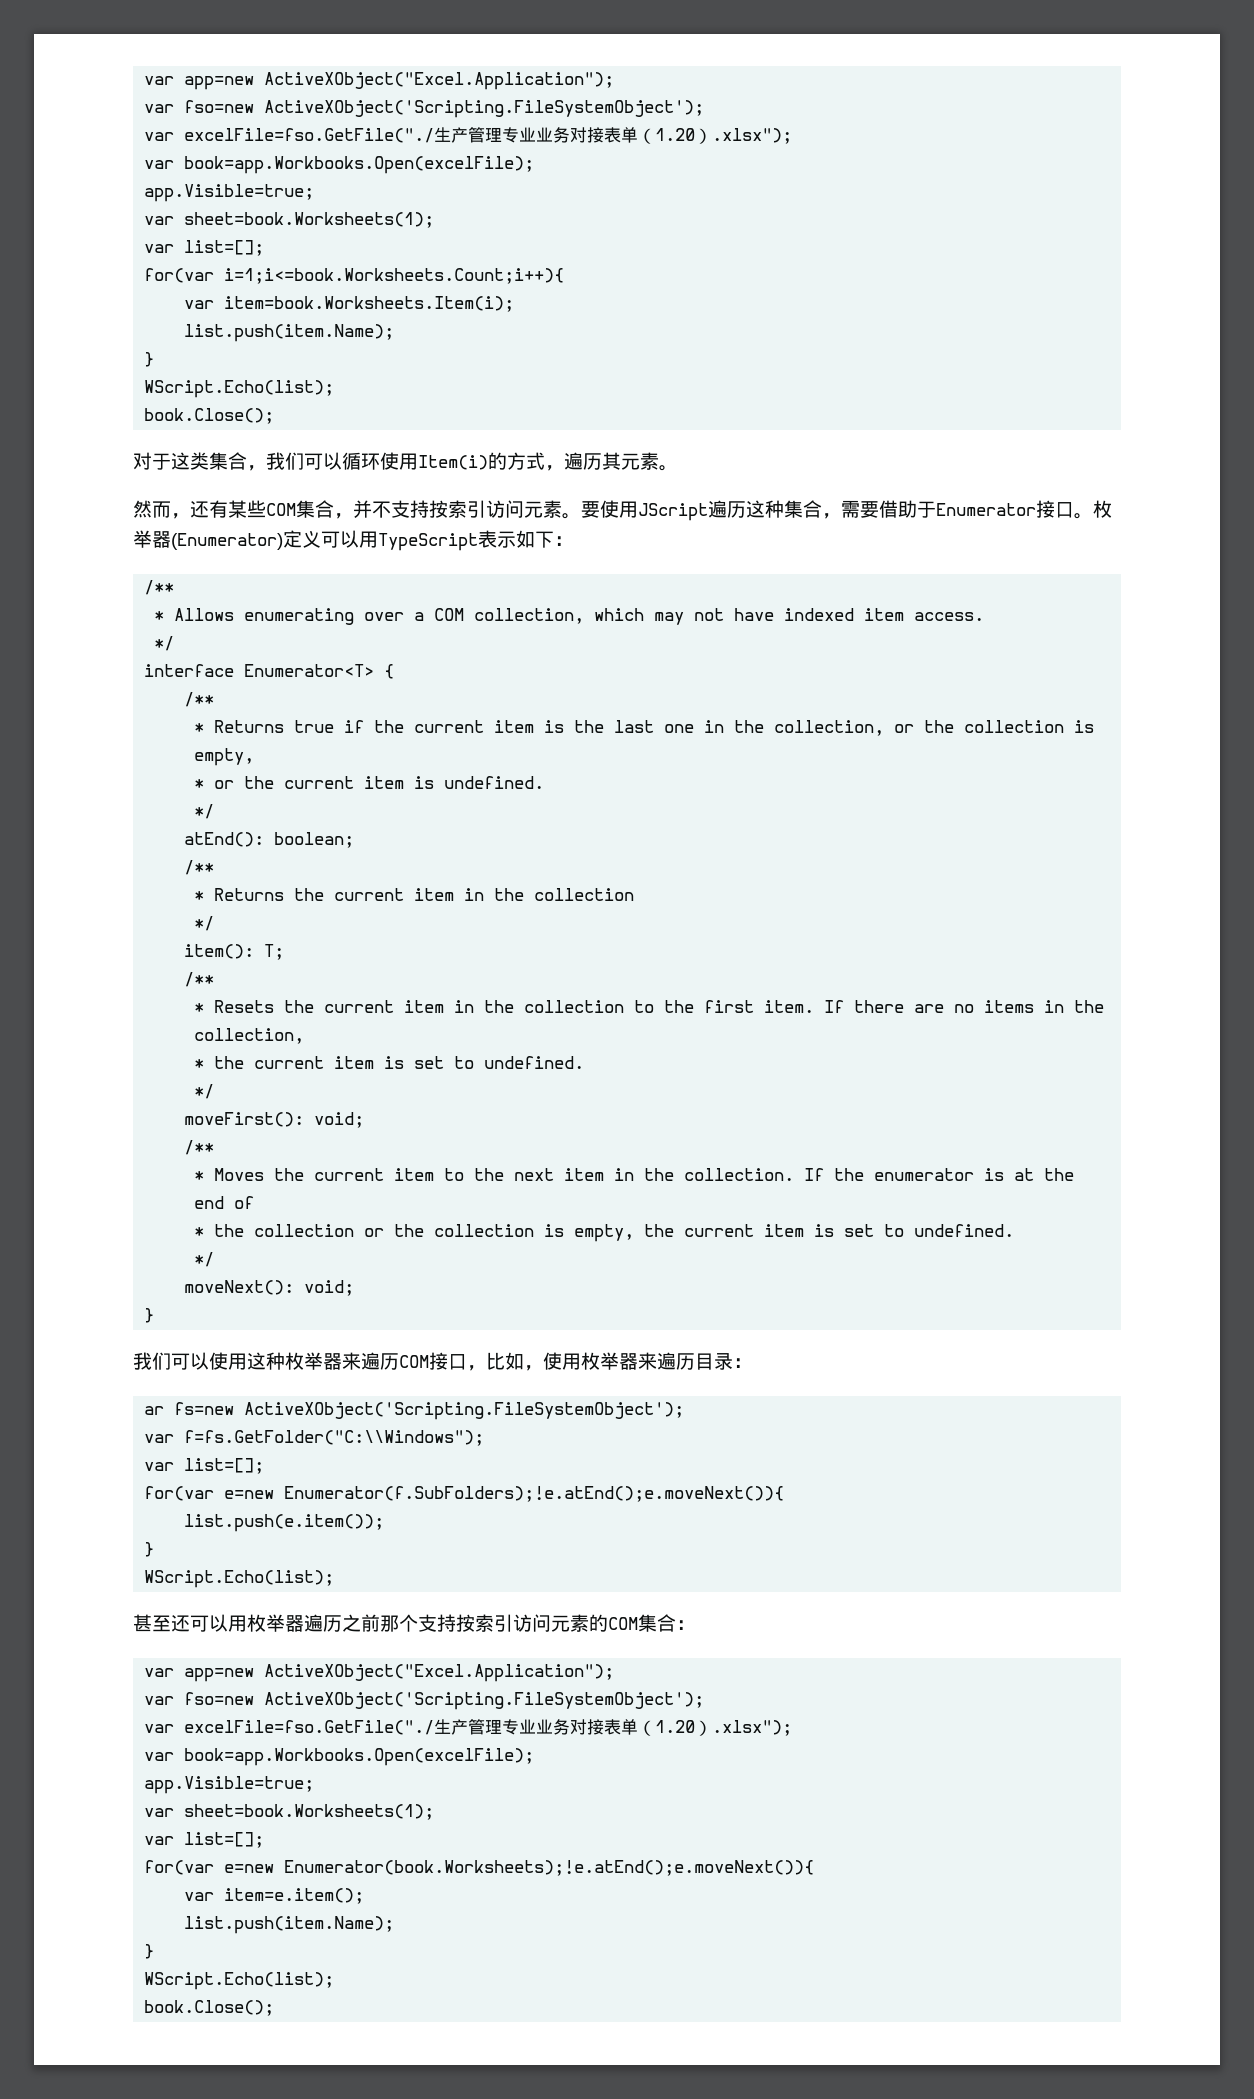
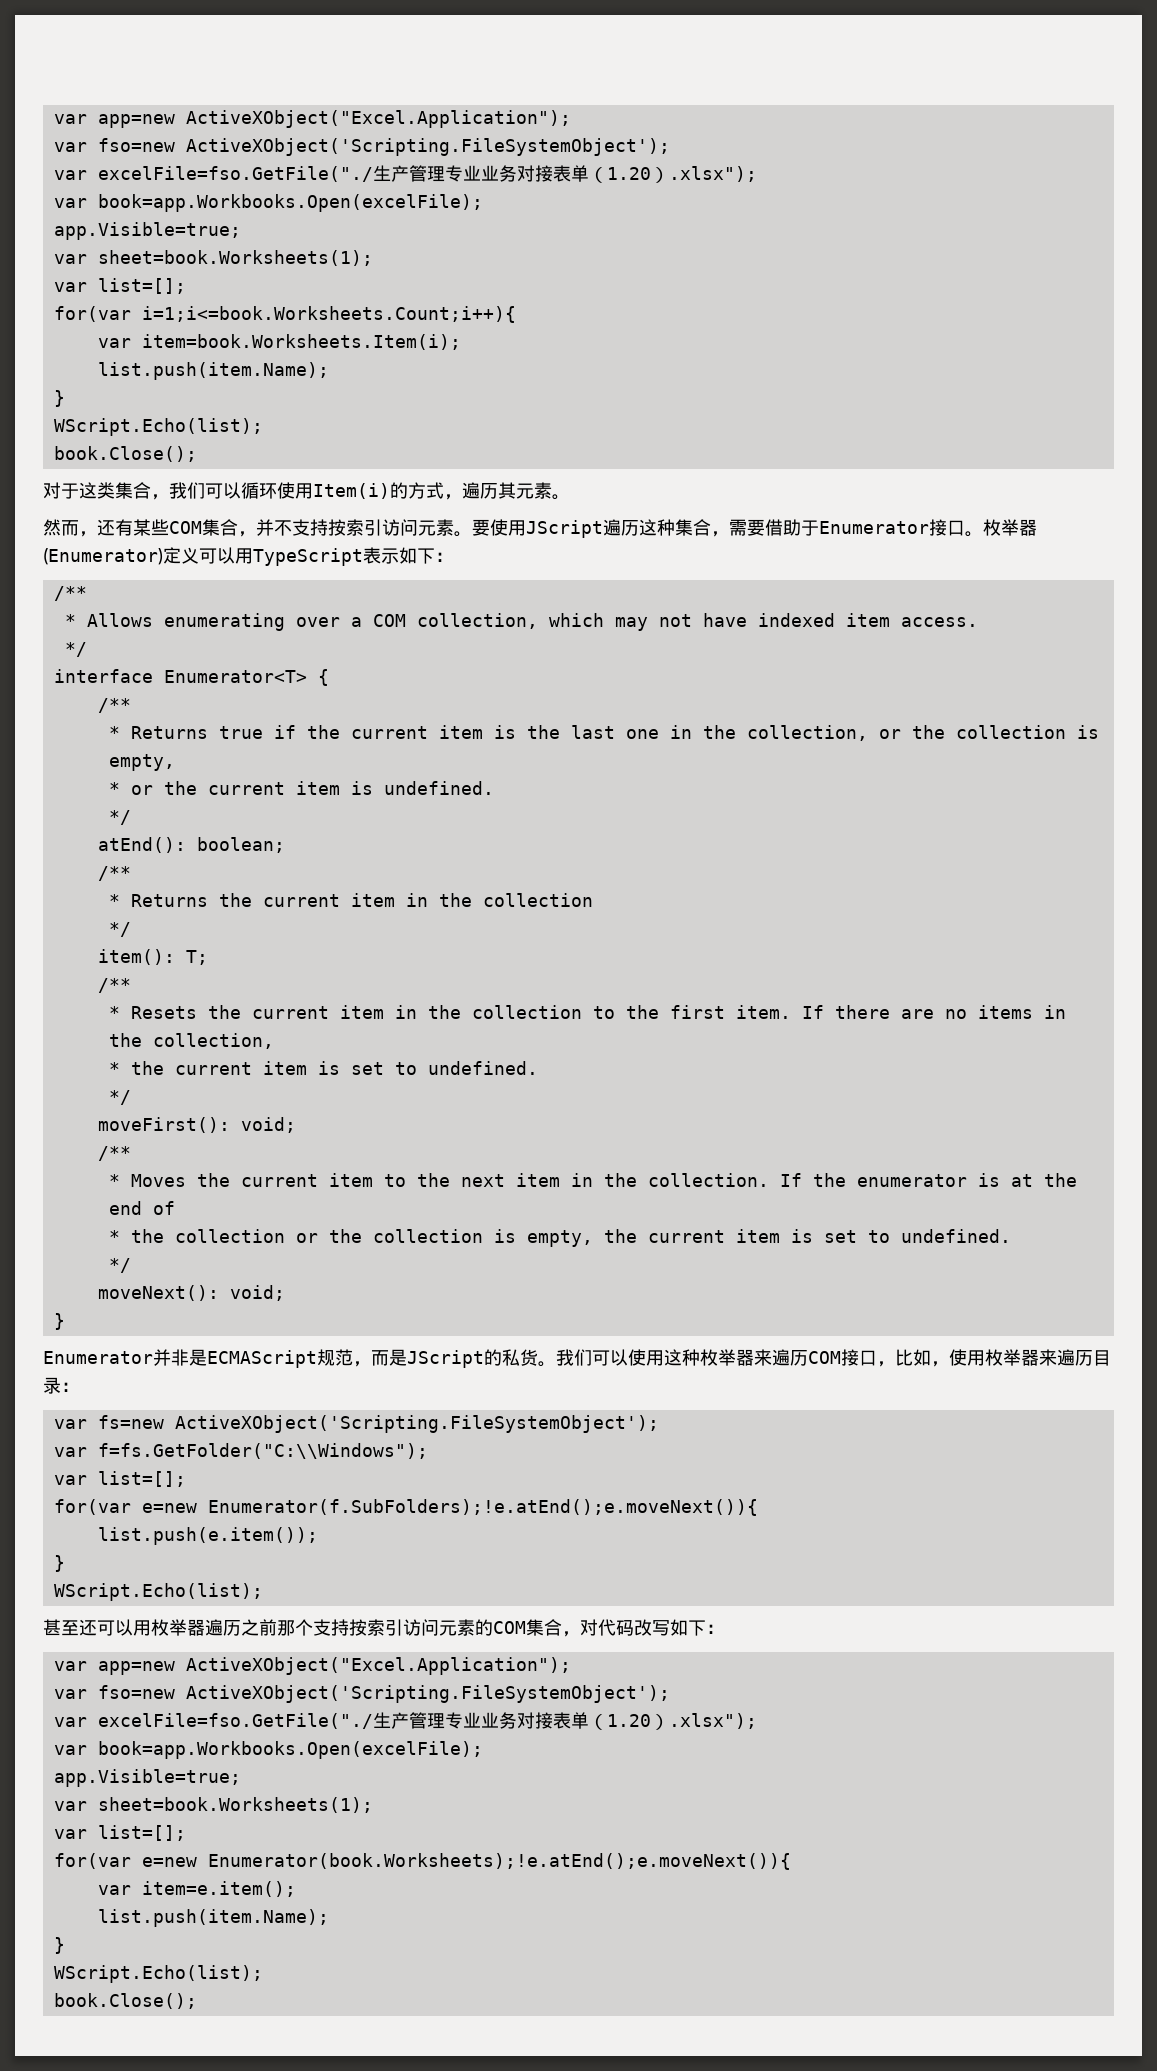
+ Enumerator并非是ECMAScript规范，而是JScript的私货。
- ar fs=new ActiveXObject('Scripting.FileSystemObject');
+ var fs=new ActiveXObject('Scripting.FileSystemObject');
- 甚至还可以用枚举器遍历之前那个支持按索引访问元素的COM集合：
+ 甚至还可以用枚举器遍历之前那个支持按索引访问元素的COM集合，对代码改写如下：

